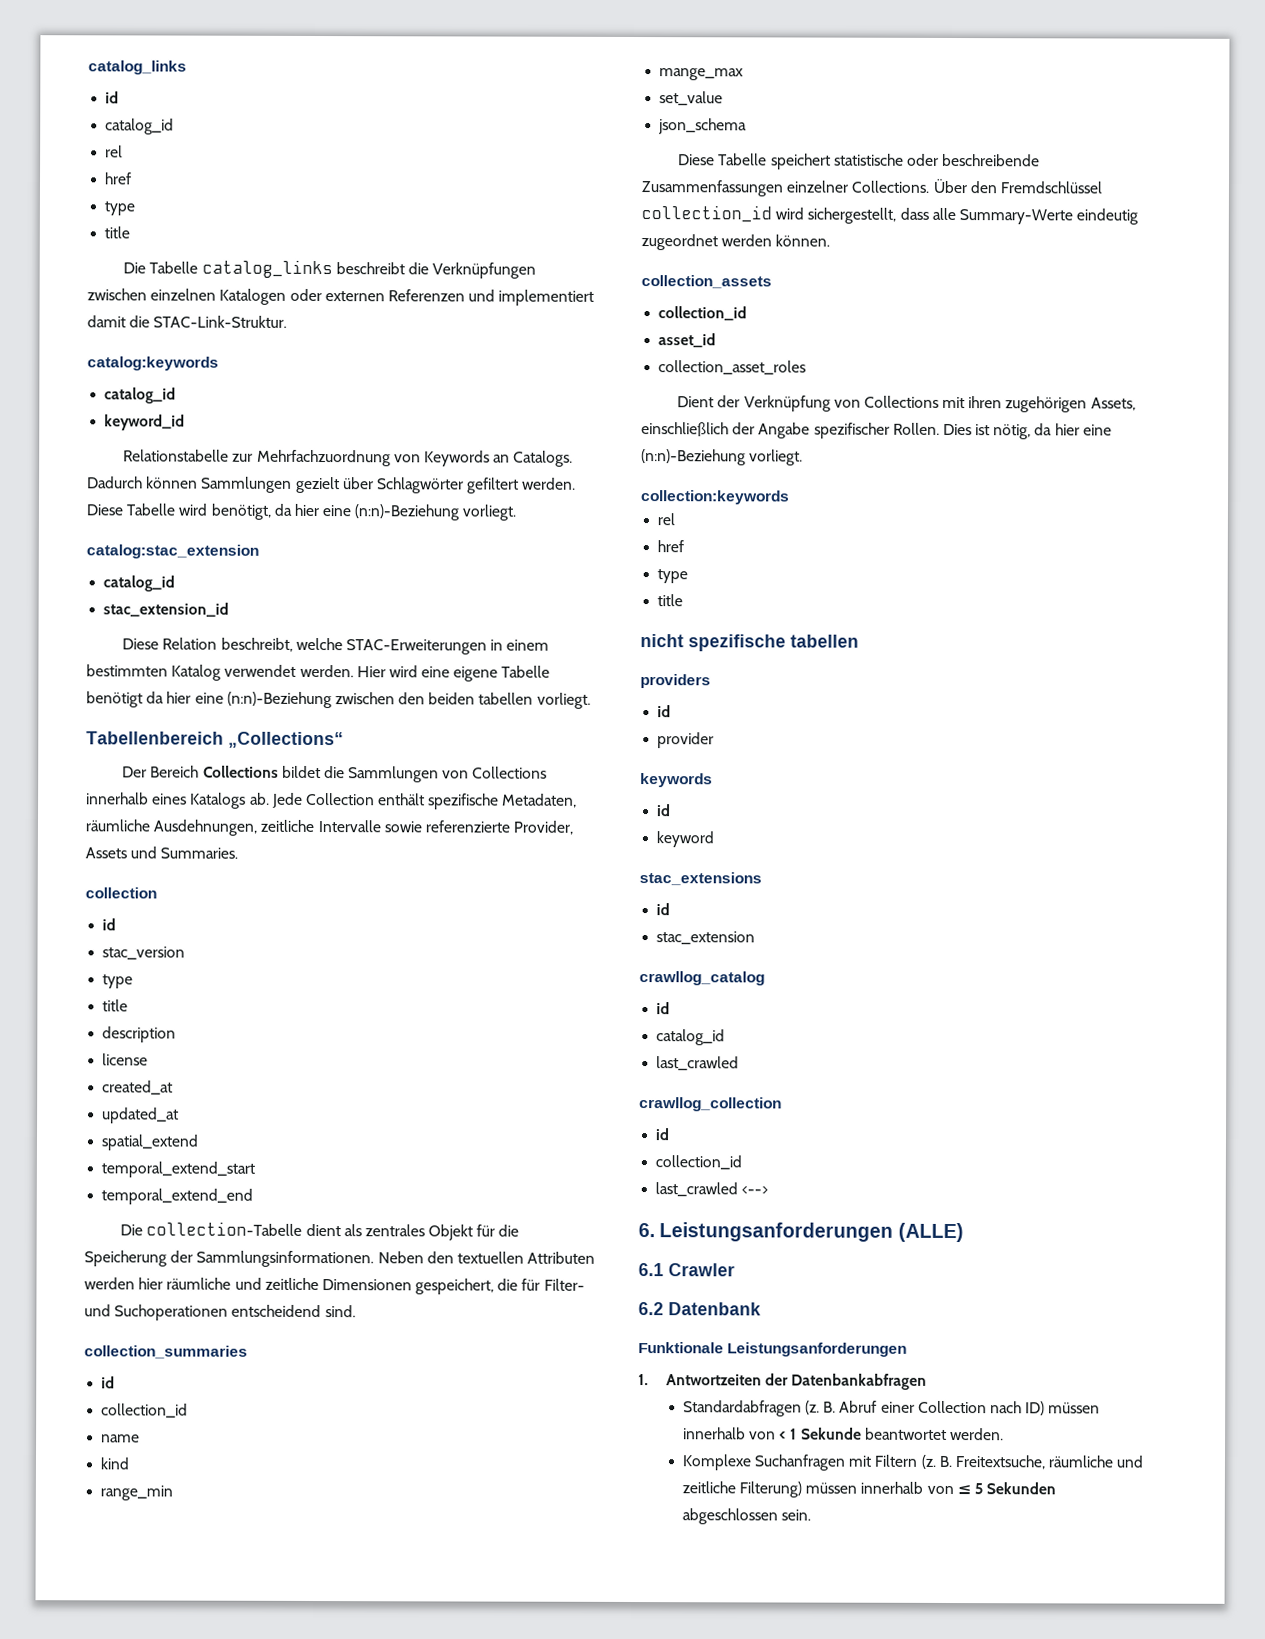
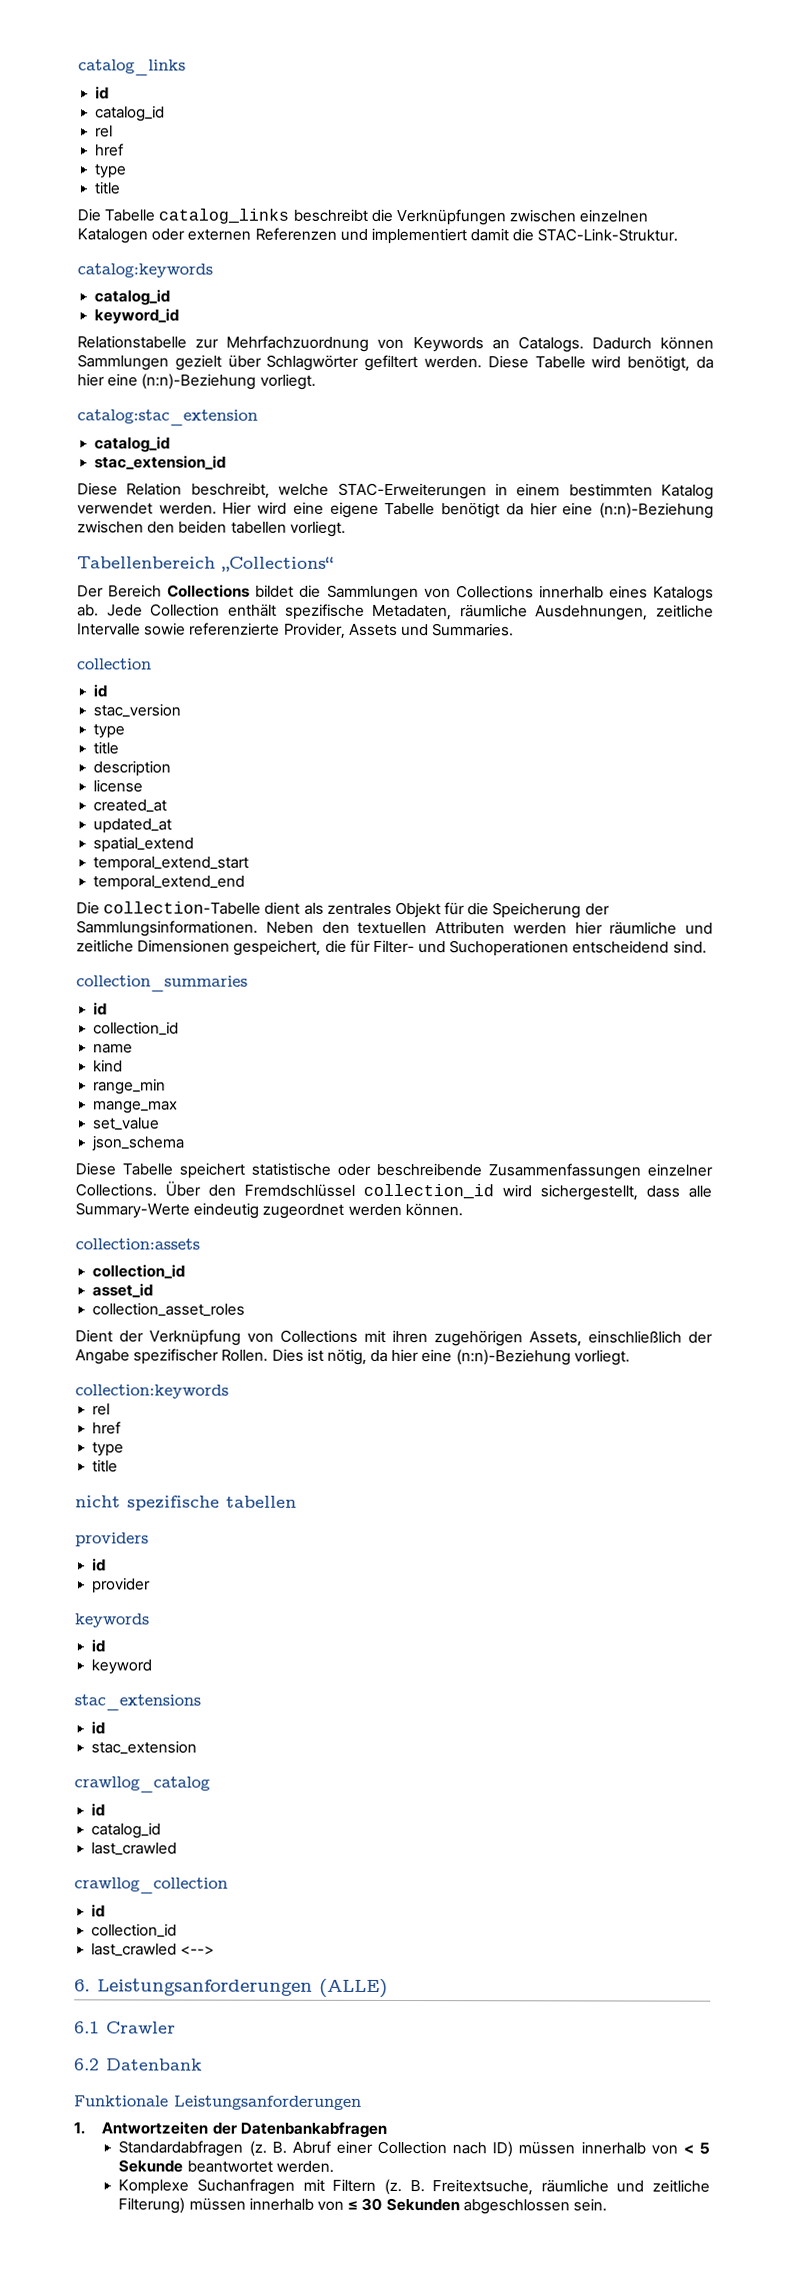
- collection_assets
+ collection:assets
- B. Abruf einer Collection nach ID) müssen innerhalb von < 1 Sekunde beantwortet werden.
+ B. Abruf einer Collection nach ID) müssen innerhalb von < 5 Sekunde beantwortet werden.
- B. Freitextsuche, räumliche und zeitliche Filterung) müssen innerhalb von ≤ 5 Sekunden abgeschlossen sein.
+ B. Freitextsuche, räumliche und zeitliche Filterung) müssen innerhalb von ≤ 30 Sekunden abgeschlossen sein.

